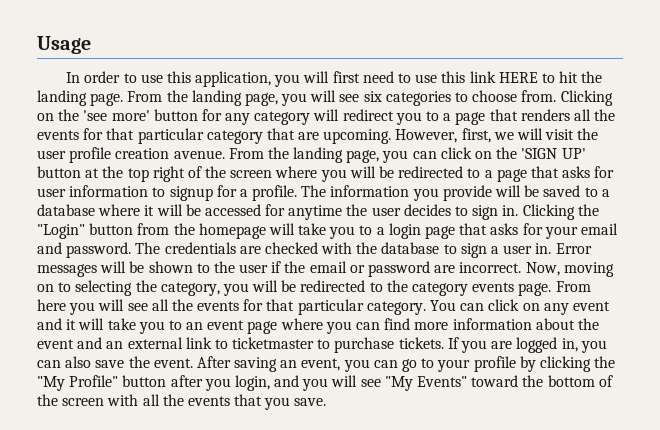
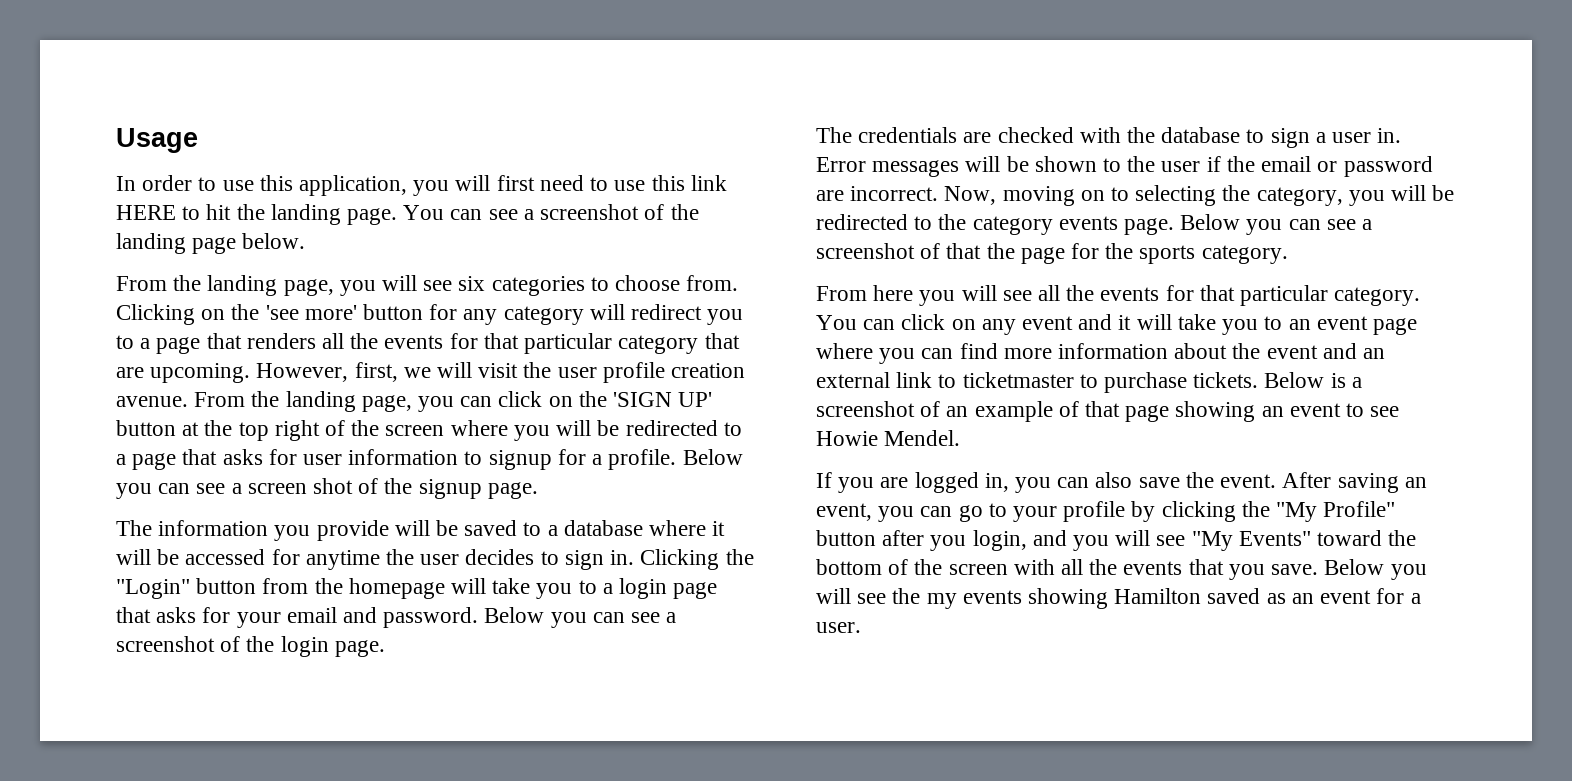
- In order to use this application, you will first need to use this link HERE to hit the landing page. From the landing page, you will see six categories to choose from.
+ In order to use this application, you will first need to use this link HERE to hit the landing page. You can see a screenshot of the landing page below.
+ From the landing page, you will see six categories to choose from.
- From the landing page, you can click on the 'SIGN UP' button at the top right of the screen where you will be redirected to a page that asks for user information to signup for a profile. The information you provide will be saved to a database where it will be accessed for anytime the user decides to sign in.
+ From the landing page, you can click on the 'SIGN UP' button at the top right of the screen where you will be redirected to a page that asks for user information to signup for a profile. Below you can see a screen shot of the signup page.
+ The information you provide will be saved to a database where it will be accessed for anytime the user decides to sign in.
- Clicking the "Login" button from the homepage will take you to a login page that asks for your email and password. The credentials are checked with the database to sign a user in.
+ Clicking the "Login" button from the homepage will take you to a login page that asks for your email and password. Below you can see a screenshot of the login page.
+ The credentials are checked with the database to sign a user in.
- Now, moving on to selecting the category, you will be redirected to the category events page. From here you will see all the events for that particular category.
+ Now, moving on to selecting the category, you will be redirected to the category events page. Below you can see a screenshot of that the page for the sports category.
+ From here you will see all the events for that particular category.
- You can click on any event and it will take you to an event page where you can find more information about the event and an external link to ticketmaster to purchase tickets. If you are logged in, you can also save the event.
+ You can click on any event and it will take you to an event page where you can find more information about the event and an external link to ticketmaster to purchase tickets. Below is a screenshot of an example of that page showing an event to see Howie Mendel.
+ If you are logged in, you can also save the event.
+ Below you will see the my events showing Hamilton saved as an event for a user.

